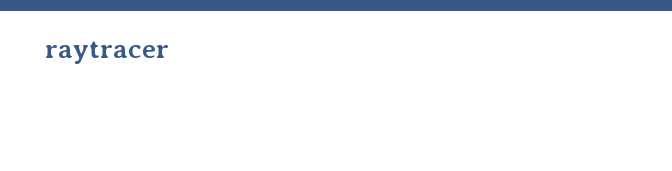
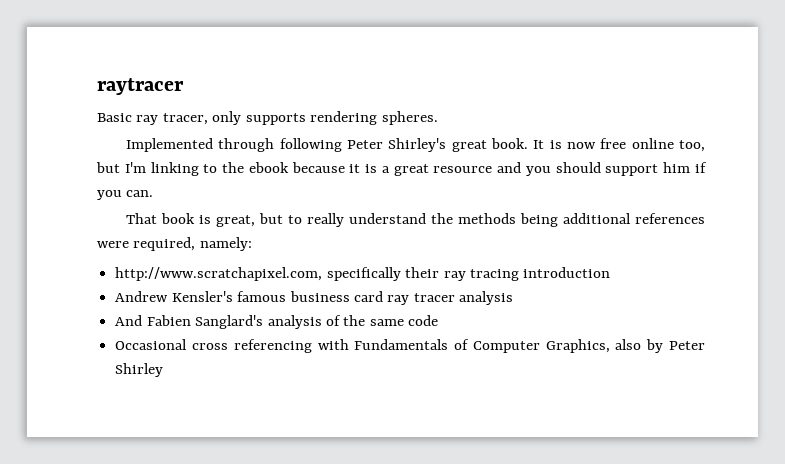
+ Basic ray tracer, only supports rendering spheres.
+ Implemented through following Peter Shirley's great book. It is now free online too, but I'm linking to the ebook because it is a great resource and you should support him if you can.
+ That book is great, but to really understand the methods being additional references were required, namely:
+ http://www.scratchapixel.com, specifically their ray tracing introduction
+ Andrew Kensler's famous business card ray tracer analysis
+ And Fabien Sanglard's analysis of the same code
+ Occasional cross referencing with Fundamentals of Computer Graphics, also by Peter Shirley

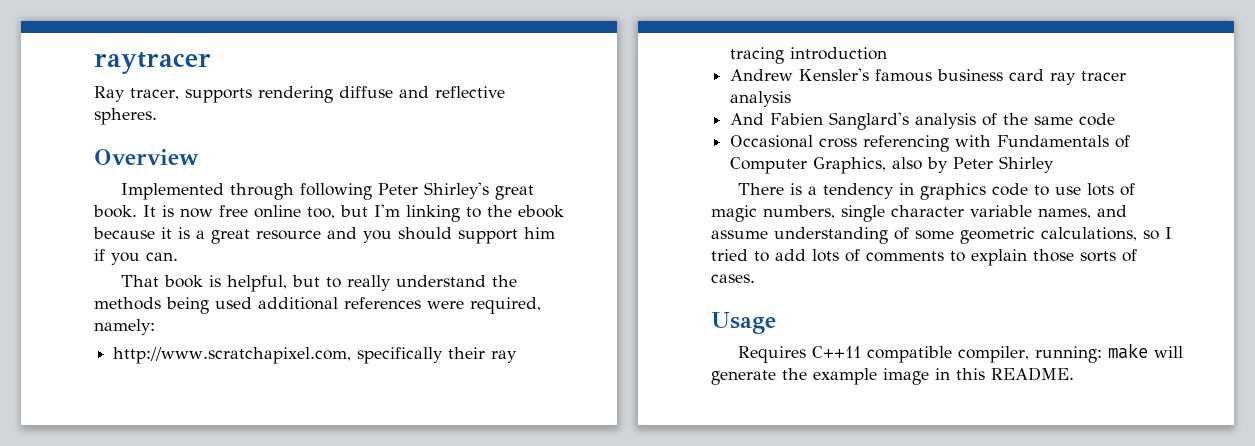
- Basic ray tracer, only supports rendering spheres.
+ Ray tracer, supports rendering diffuse and reflective spheres.
+ Overview
- That book is great, but to really understand the methods being additional references were required, namely:
+ That book is helpful, but to really understand the methods being used additional references were required, namely:
+ There is a tendency in graphics code to use lots of magic numbers, single character variable names, and assume understanding of some geometric calculations, so I tried to add lots of comments to explain those sorts of cases.
+ Usage
+ Requires C++11 compatible compiler, running: make will generate the example image in this README.

